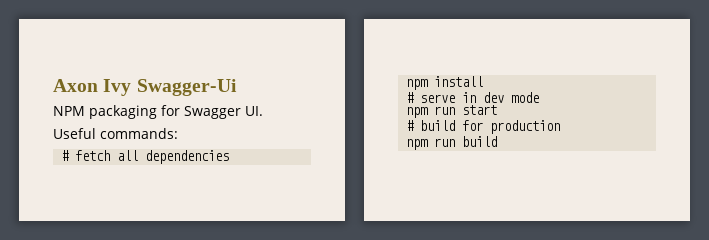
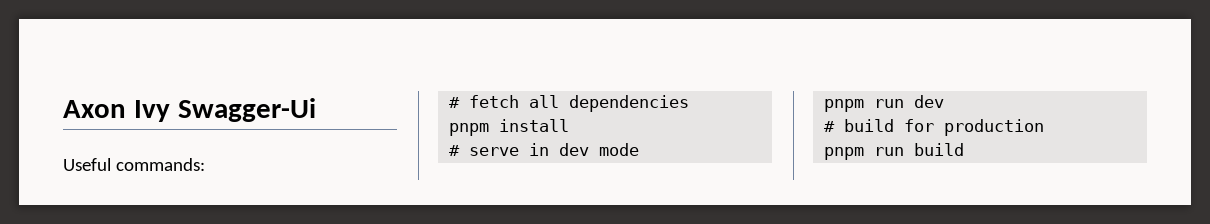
- NPM packaging for Swagger UI.
- npm install
+ pnpm install
- npm run start
+ pnpm run dev
- npm run build
+ pnpm run build

